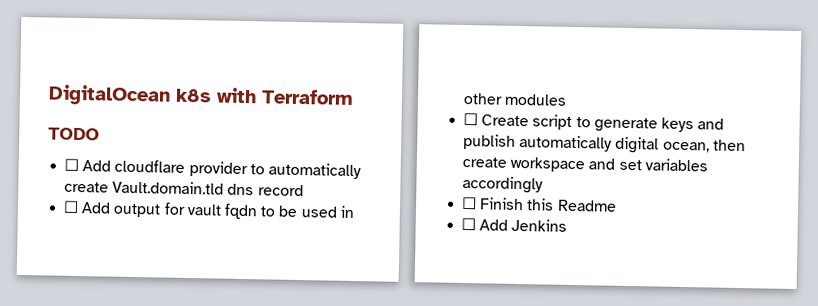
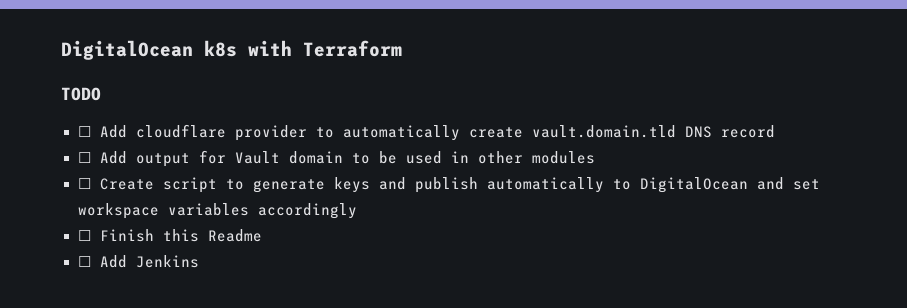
- ☐ Add cloudflare provider to automatically create Vault.domain.tld dns record
+ ☐ Add cloudflare provider to automatically create vault.domain.tld DNS record
- ☐ Add output for vault fqdn to be used in other modules
+ ☐ Add output for Vault domain to be used in other modules
- ☐ Create script to generate keys and publish automatically digital ocean, then create workspace and set variables accordingly
+ ☐ Create script to generate keys and publish automatically to DigitalOcean and set workspace variables accordingly

